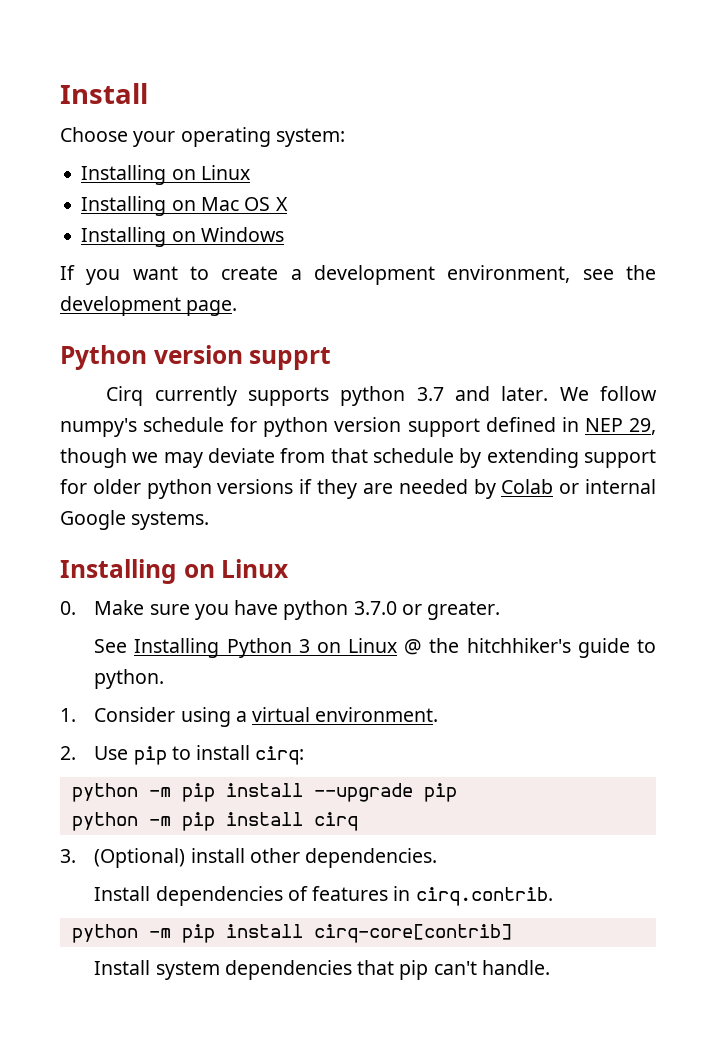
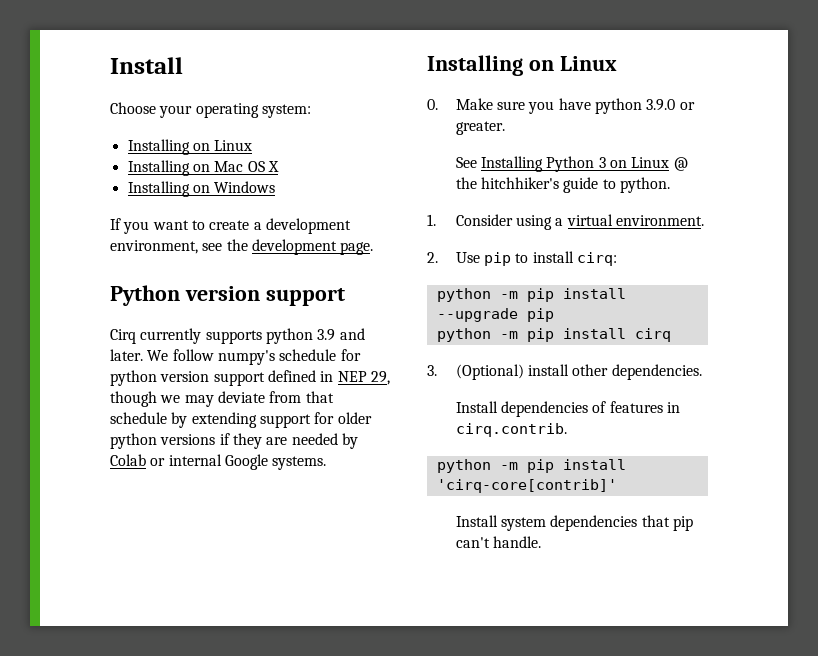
- Python version supprt
+ Python version support
- Cirq currently supports python 3.7 and later.
+ Cirq currently supports python 3.9 and later.
- 0. Make sure you have python 3.7.0 or greater.
+ 0. Make sure you have python 3.9.0 or greater.
- python -m pip install cirq-core[contrib]
+ python -m pip install 'cirq-core[contrib]'

